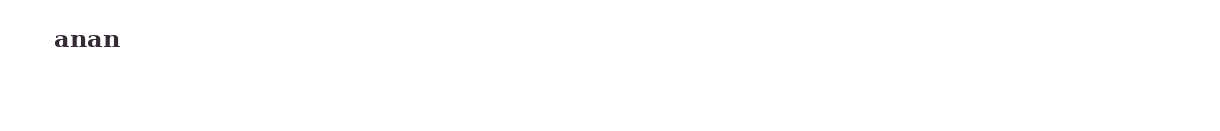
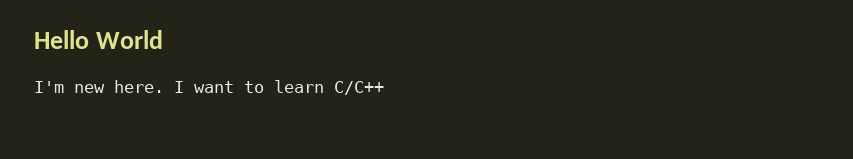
- anan
+ Hello World
+ I'm new here. I want to learn C/C++

